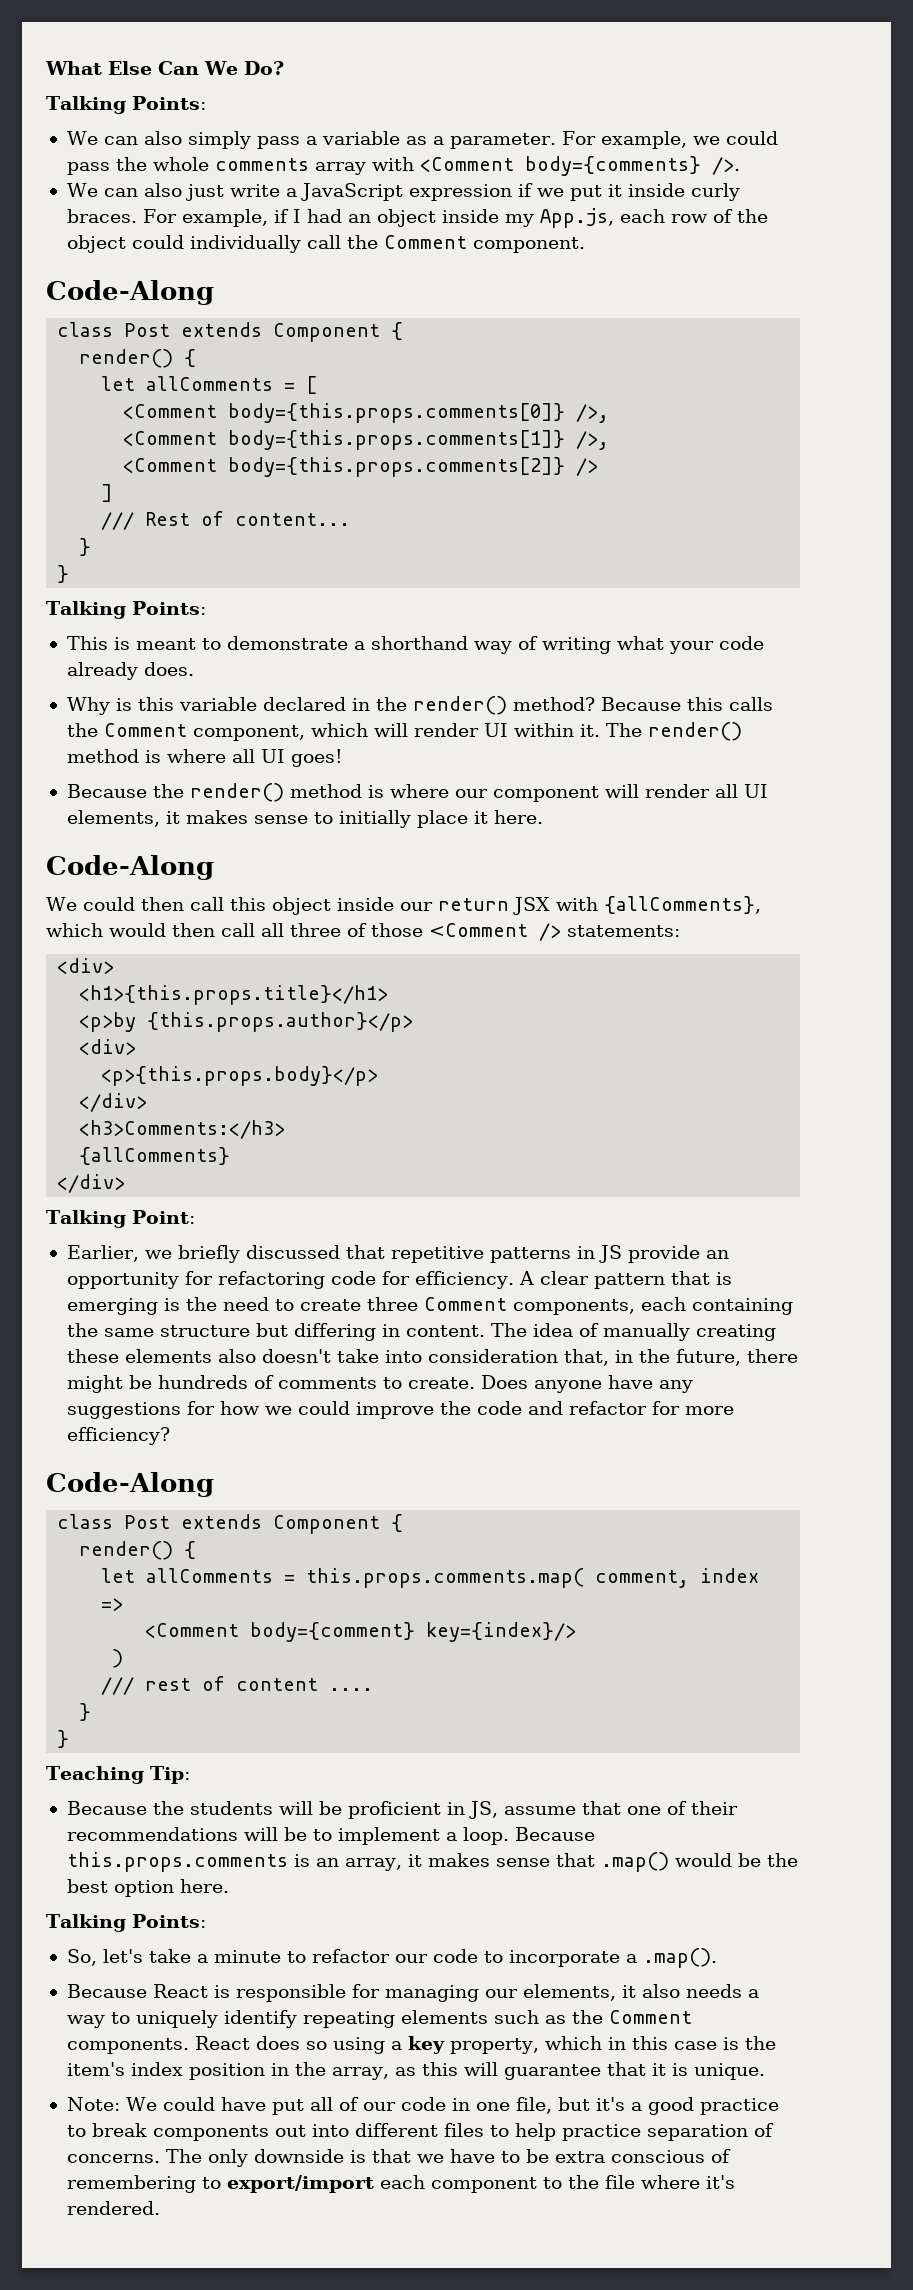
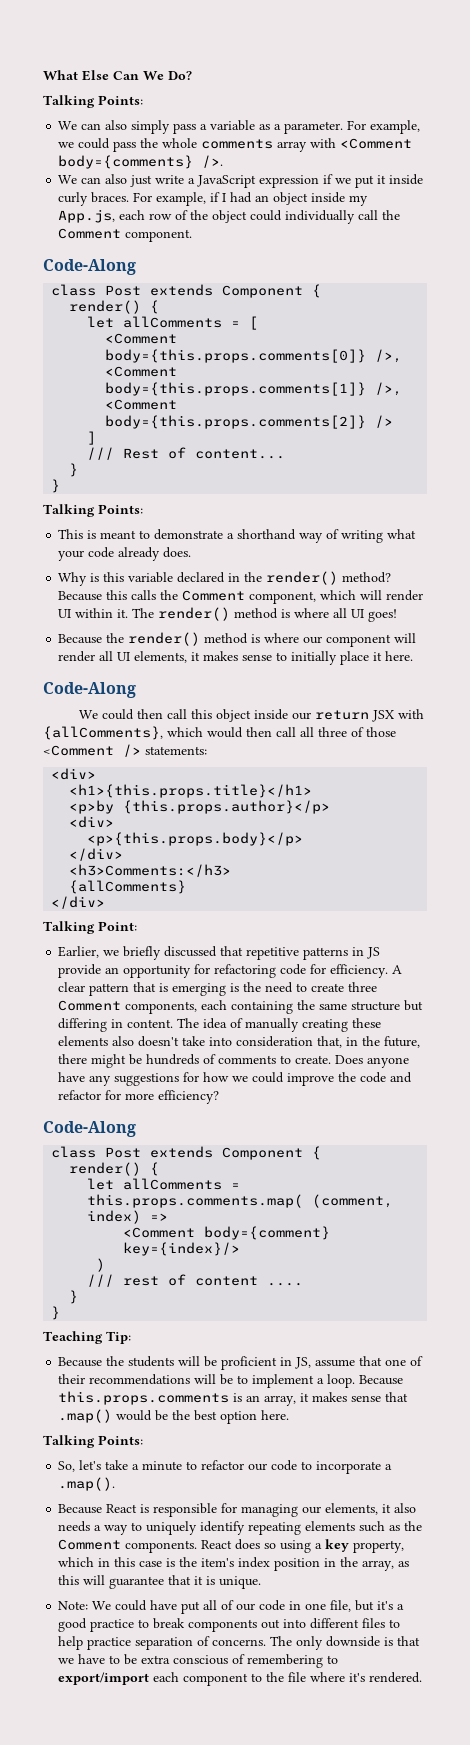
- let allComments = this.props.comments.map( comment, index =>
+ let allComments = this.props.comments.map( (comment, index) =>

